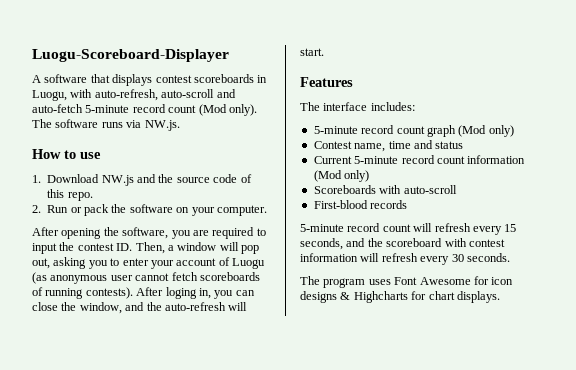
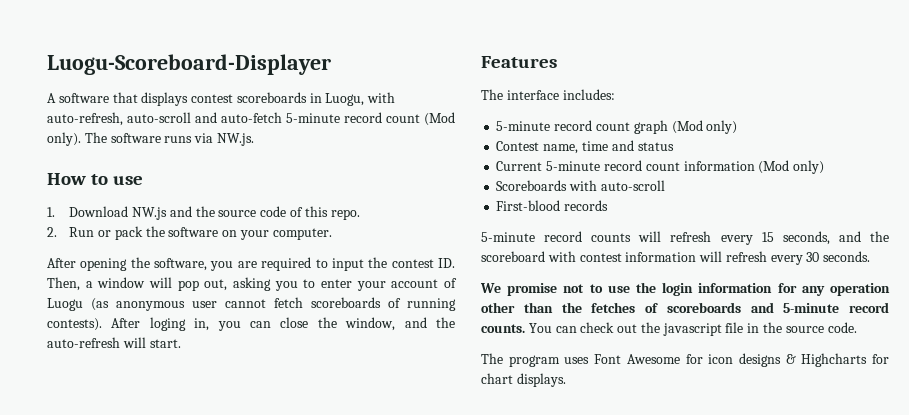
- 5-minute record count will refresh every 15 seconds, and the scoreboard with contest information will refresh every 30 seconds.
+ 5-minute record counts will refresh every 15 seconds, and the scoreboard with contest information will refresh every 30 seconds.
+ We promise not to use the login information for any operation other than the fetches of scoreboards and 5-minute record counts. You can check out the javascript file in the source code.

